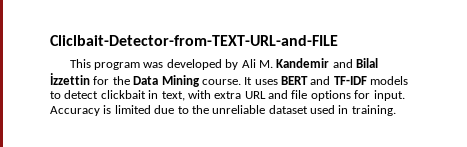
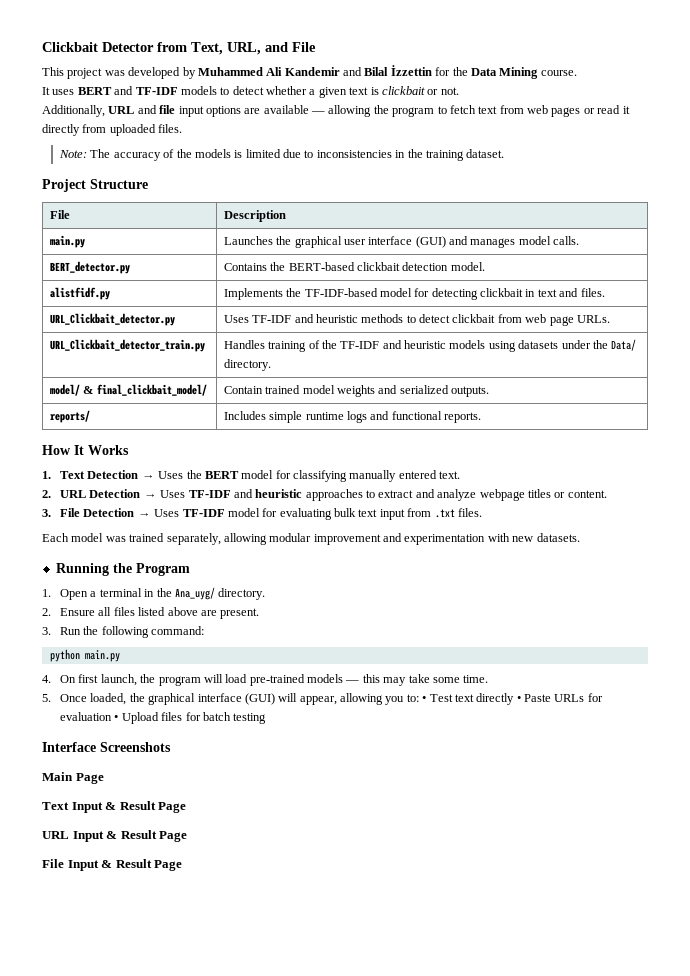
- Cliclbait-Detector-from-TEXT-URL-and-FILE
+ Clickbait Detector from Text, URL, and File
- This program was developed by Ali M. Kandemir and Bilal İzzettin for the Data Mining course. It uses BERT and TF-IDF models to detect clickbait in text, with extra URL and file options for input. Accuracy is limited due to the unreliable dataset used in training.
+ This project was developed by Muhammed Ali Kandemir and Bilal İzzettin for the Data Mining course.
+ It uses BERT and TF-IDF models to detect whether a given text is clickbait or not.
+ Additionally, URL and file input options are available — allowing the program to fetch text from web pages or read it directly from uploaded files.
+ Note: The accuracy of the models is limited due to inconsistencies in the training dataset.
+ Project Structure
+ File | Description
+ main.py | Launches the graphical user interface (GUI) and manages model calls.
+ BERT_detector.py | Contains the BERT-based clickbait detection model.
+ alistfidf.py | Implements the TF-IDF-based model for detecting clickbait in text and files.
+ URL_Clickbait_detector.py | Uses TF-IDF and heuristic methods to detect clickbait from web page URLs.
+ URL_Clickbait_detector_train.py | Handles training of the TF-IDF and heuristic models using datasets under the Data/ directory.
+ model/ & final_clickbait_model/ | Contain trained model weights and serialized outputs.
+ reports/ | Includes simple runtime logs and functional reports.
+ How It Works
+ 1. Text Detection → Uses the BERT model for classifying manually entered text.
+ 2. URL Detection → Uses TF-IDF and heuristic approaches to extract and analyze webpage titles or content.
+ 3. File Detection → Uses TF-IDF model for evaluating bulk text input from .txt files.
+ Each model was trained separately, allowing modular improvement and experimentation with new datasets.
+ Running the Program
+ 1. Open a terminal in the Ana_uyg/ directory.
+ 2. Ensure all files listed above are present.
+ 3. Run the following command:
+ python main.py
+ 4. On first launch, the program will load pre-trained models — this may take some time.
+ 5. Once loaded, the graphical interface (GUI) will appear, allowing you to: • Test text directly • Paste URLs for evaluation • Upload files for batch testing
+ Interface Screenshots
+ Main Page
+ Text Input & Result Page
+ URL Input & Result Page
+ File Input & Result Page

